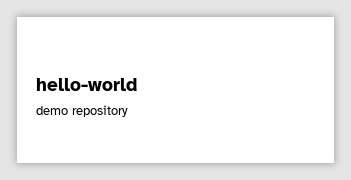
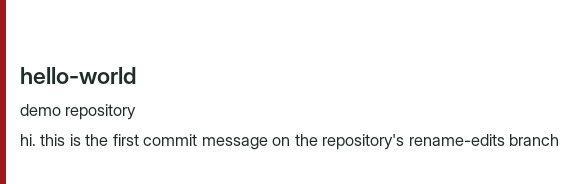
+ hi. this is the first commit message on the repository's rename-edits branch

